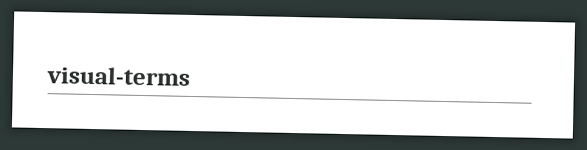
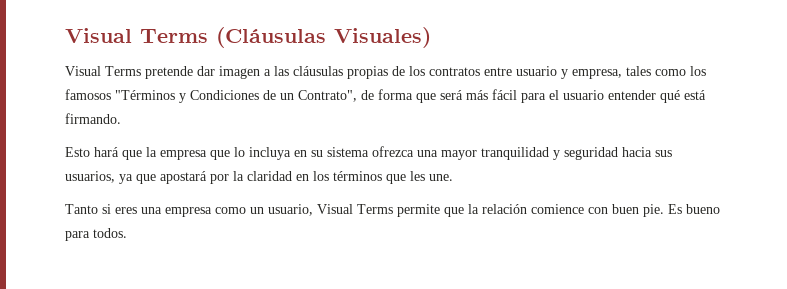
- visual-terms
+ Visual Terms (Cláusulas Visuales)
+ Visual Terms pretende dar imagen a las cláusulas propias de los contratos entre usuario y empresa, tales como los famosos "Términos y Condiciones de un Contrato", de forma que será más fácil para el usuario entender qué está firmando.
+ Esto hará que la empresa que lo incluya en su sistema ofrezca una mayor tranquilidad y seguridad hacia sus usuarios, ya que apostará por la claridad en los términos que les une.
+ Tanto si eres una empresa como un usuario, Visual Terms permite que la relación comience con buen pie. Es bueno para todos.

